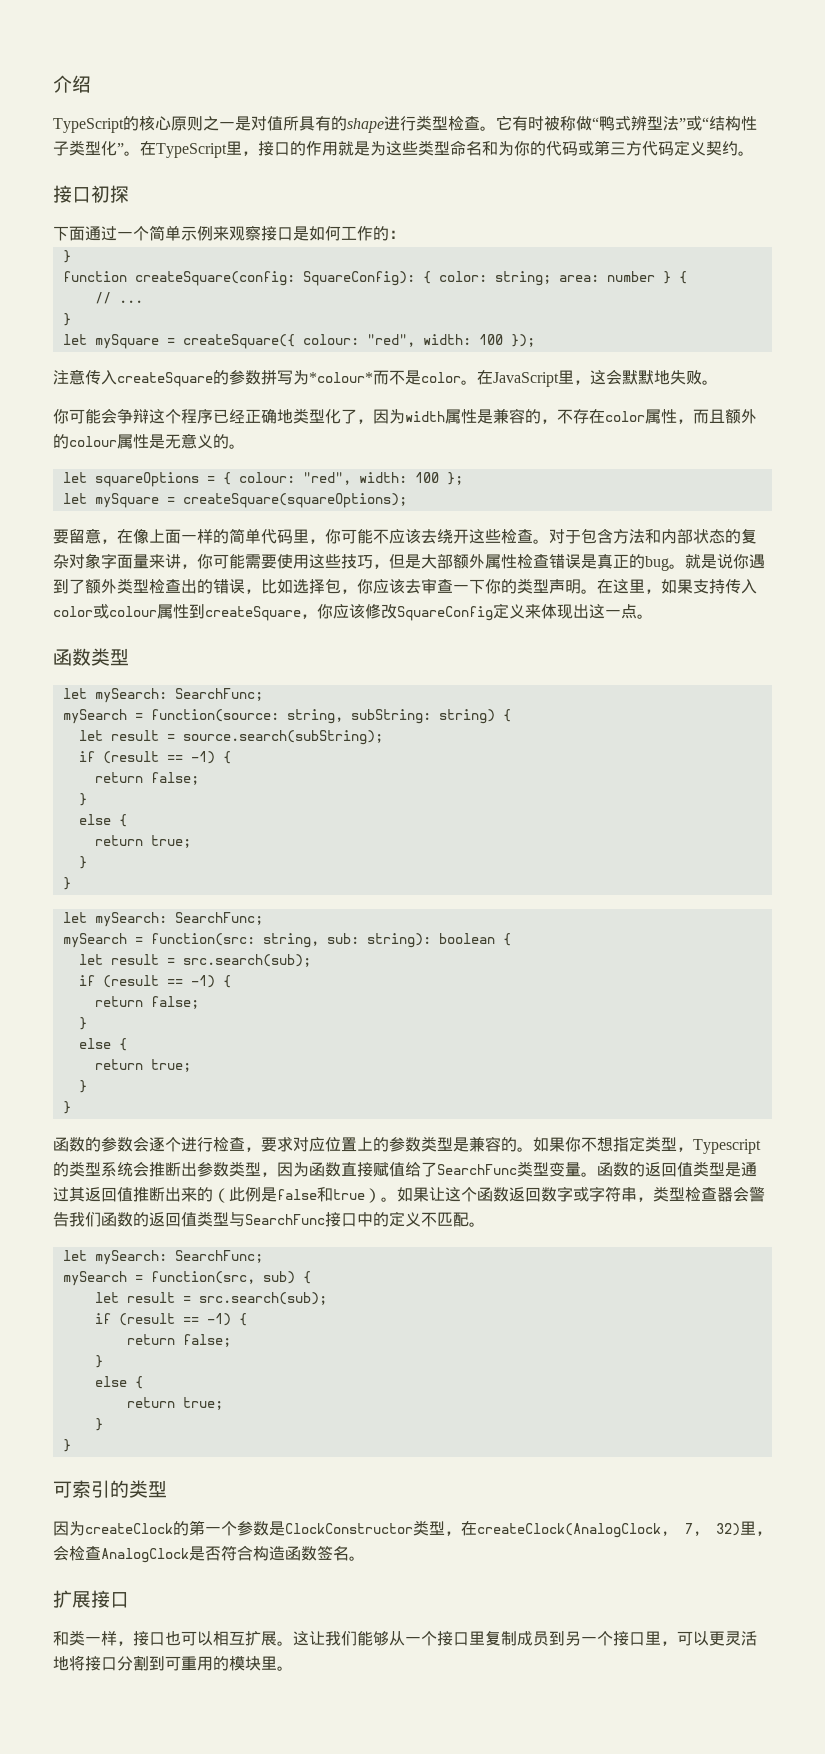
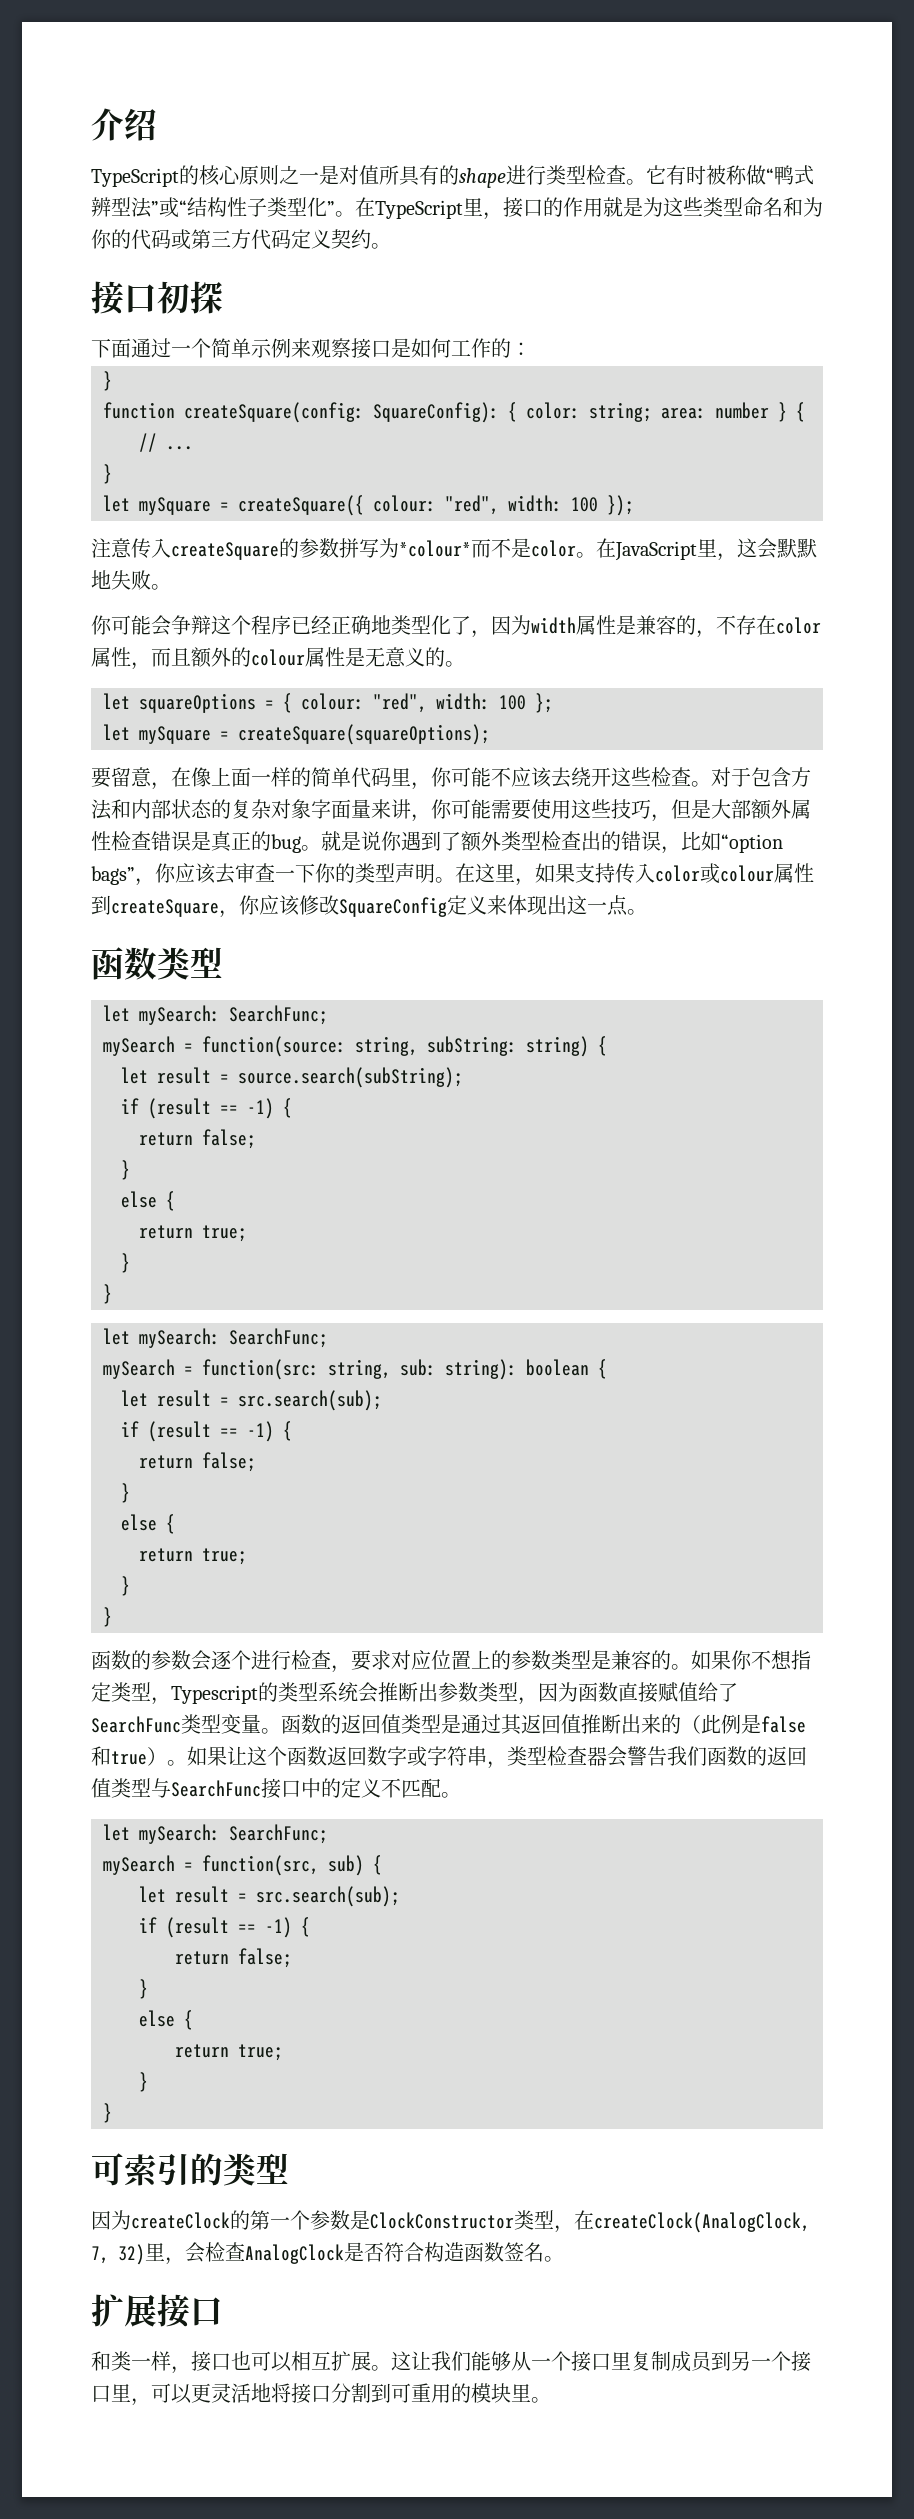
- 就是说你遇到了额外类型检查出的错误，比如选择包，你应该去审查一下你的类型声明。
+ 就是说你遇到了额外类型检查出的错误，比如“option bags”，你应该去审查一下你的类型声明。

